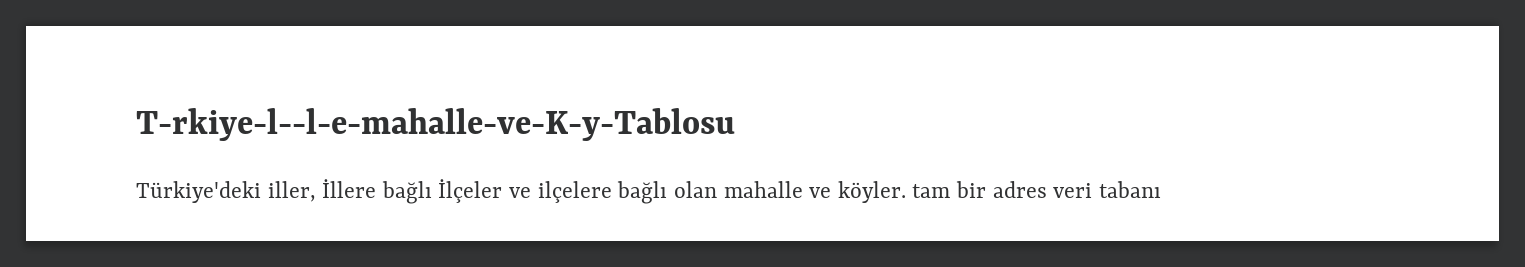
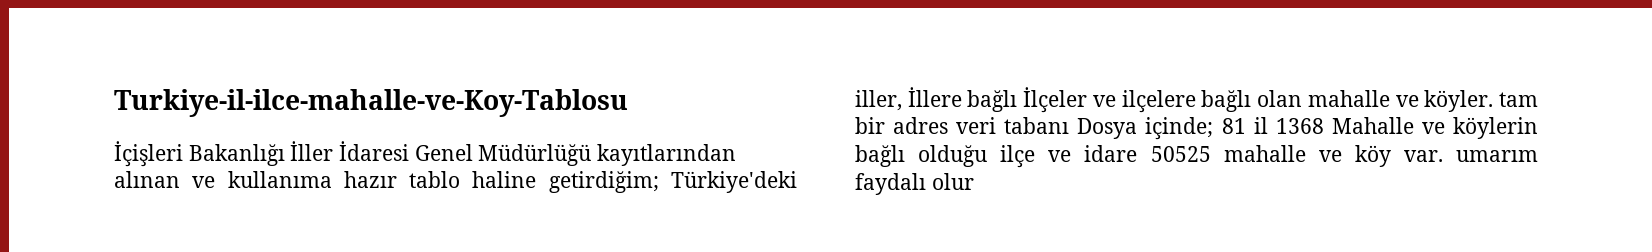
- T-rkiye-l--l-e-mahalle-ve-K-y-Tablosu
- Türkiye'deki iller, İllere bağlı İlçeler ve ilçelere bağlı olan mahalle ve köyler. tam bir adres veri tabanı
+ Turkiye-il-ilce-mahalle-ve-Koy-Tablosu
+ İçişleri Bakanlığı İller İdaresi Genel Müdürlüğü kayıtlarından alınan ve kullanıma hazır tablo haline getirdiğim; Türkiye'deki iller, İllere bağlı İlçeler ve ilçelere bağlı olan mahalle ve köyler. tam bir adres veri tabanı Dosya içinde; 81 il 1368 Mahalle ve köylerin bağlı olduğu ilçe ve idare 50525 mahalle ve köy var. umarım faydalı olur

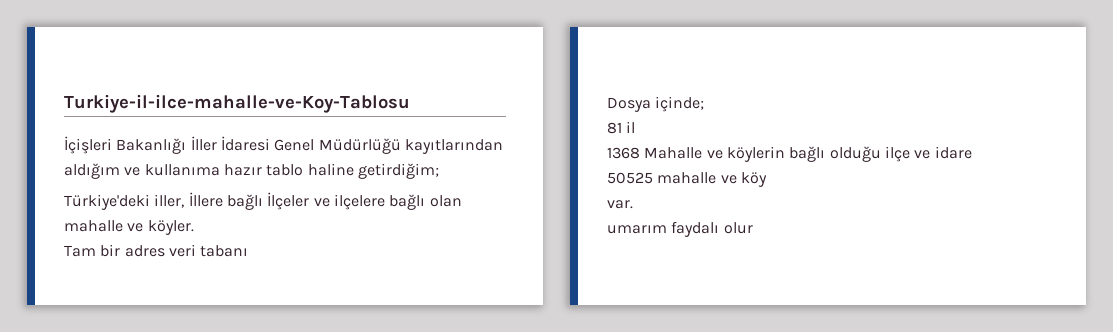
- İçişleri Bakanlığı İller İdaresi Genel Müdürlüğü kayıtlarından alınan ve kullanıma hazır tablo haline getirdiğim; Türkiye'deki iller, İllere bağlı İlçeler ve ilçelere bağlı olan mahalle ve köyler. tam bir adres veri tabanı Dosya içinde; 81 il 1368 Mahalle ve köylerin bağlı olduğu ilçe ve idare 50525 mahalle ve köy var. umarım faydalı olur
+ İçişleri Bakanlığı İller İdaresi Genel Müdürlüğü kayıtlarından aldığım ve kullanıma hazır tablo haline getirdiğim;
+ Türkiye'deki iller, İllere bağlı İlçeler ve ilçelere bağlı olan mahalle ve köyler.
+ Tam bir adres veri tabanı
+ Dosya içinde;
+ 81 il
+ 1368 Mahalle ve köylerin bağlı olduğu ilçe ve idare
+ 50525 mahalle ve köy
+ var.
+ umarım faydalı olur

